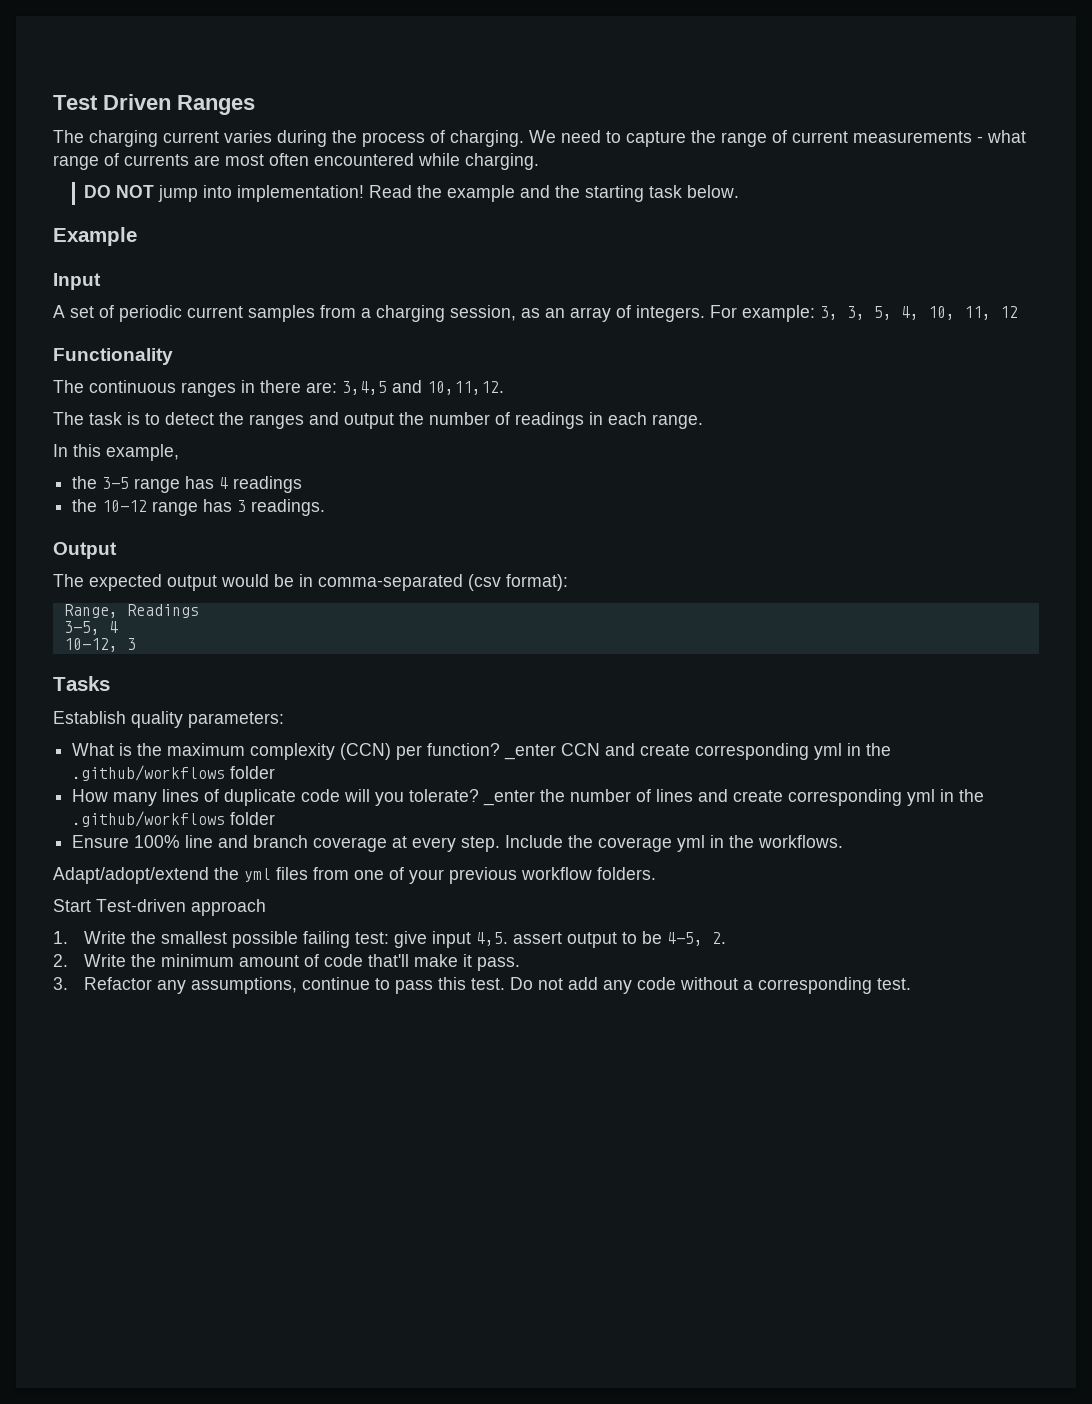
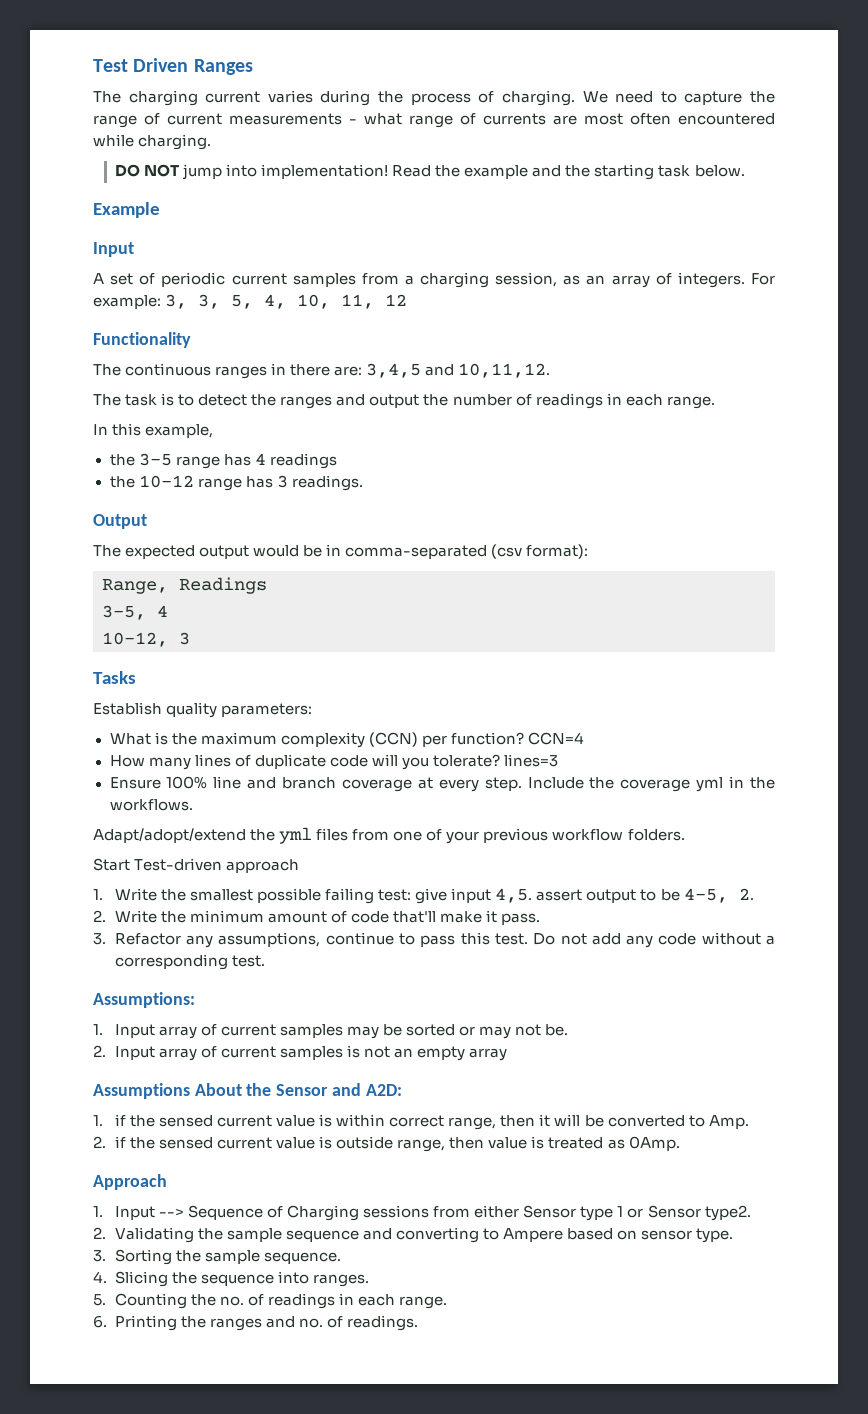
- _enter CCN and create corresponding yml in the .github/workflows folder
+ CCN=4
- How many lines of duplicate code will you tolerate? _enter the number of lines and create corresponding yml in the .github/workflows folder
+ How many lines of duplicate code will you tolerate? lines=3
+ Assumptions:
+ 1. Input array of current samples may be sorted or may not be.
+ 2. Input array of current samples is not an empty array
+ Assumptions About the Sensor and A2D:
+ 1. if the sensed current value is within correct range, then it will be converted to Amp.
+ 2. if the sensed current value is outside range, then value is treated as 0Amp.
+ Approach
+ 1. Input --> Sequence of Charging sessions from either Sensor type 1 or Sensor type2.
+ 2. Validating the sample sequence and converting to Ampere based on sensor type.
+ 3. Sorting the sample sequence.
+ 4. Slicing the sequence into ranges.
+ 5. Counting the no. of readings in each range.
+ 6. Printing the ranges and no. of readings.

